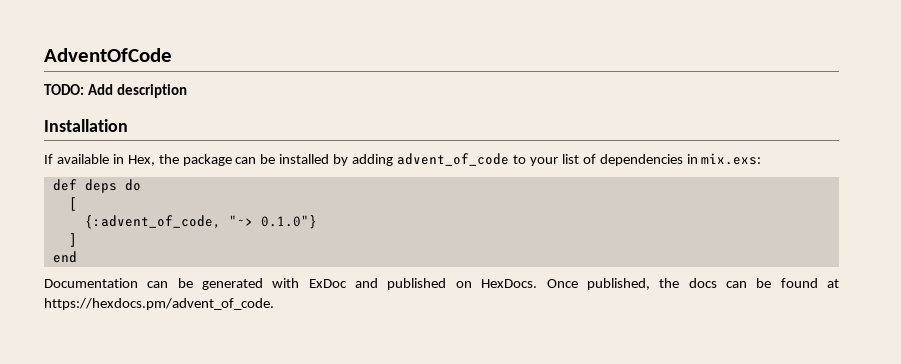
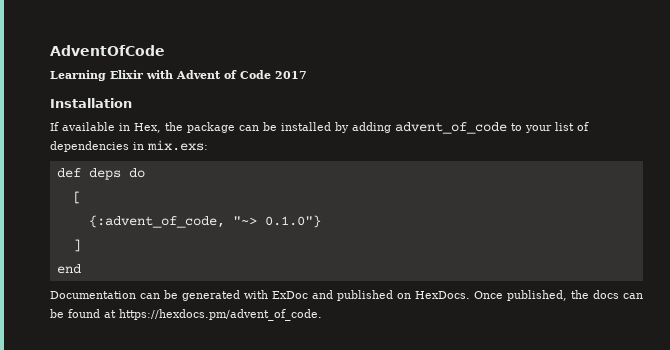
- TODO: Add description
+ Learning Elixir with Advent of Code 2017

